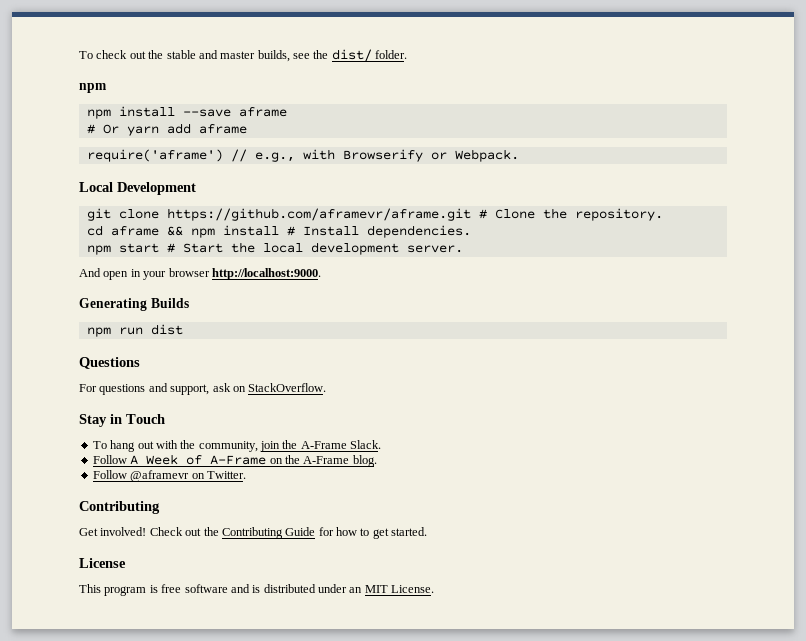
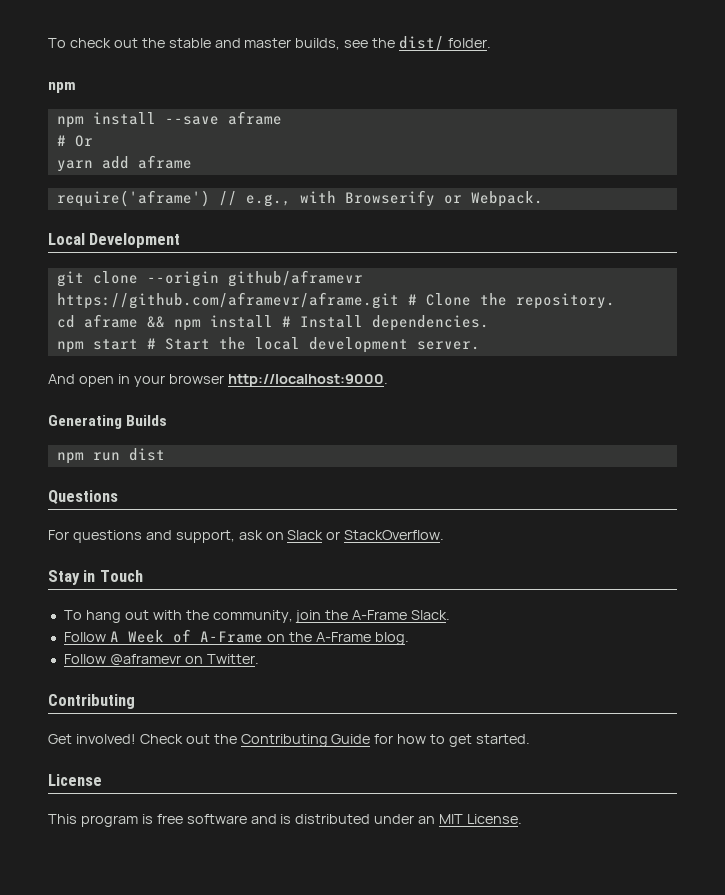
- # Or yarn add aframe
+ # Or
+ yarn add aframe
- git clone https://github.com/aframevr/aframe.git # Clone the repository.
+ git clone --origin github/aframevr https://github.com/aframevr/aframe.git # Clone the repository.
- For questions and support, ask on StackOverflow.
+ For questions and support, ask on Slack or StackOverflow.

